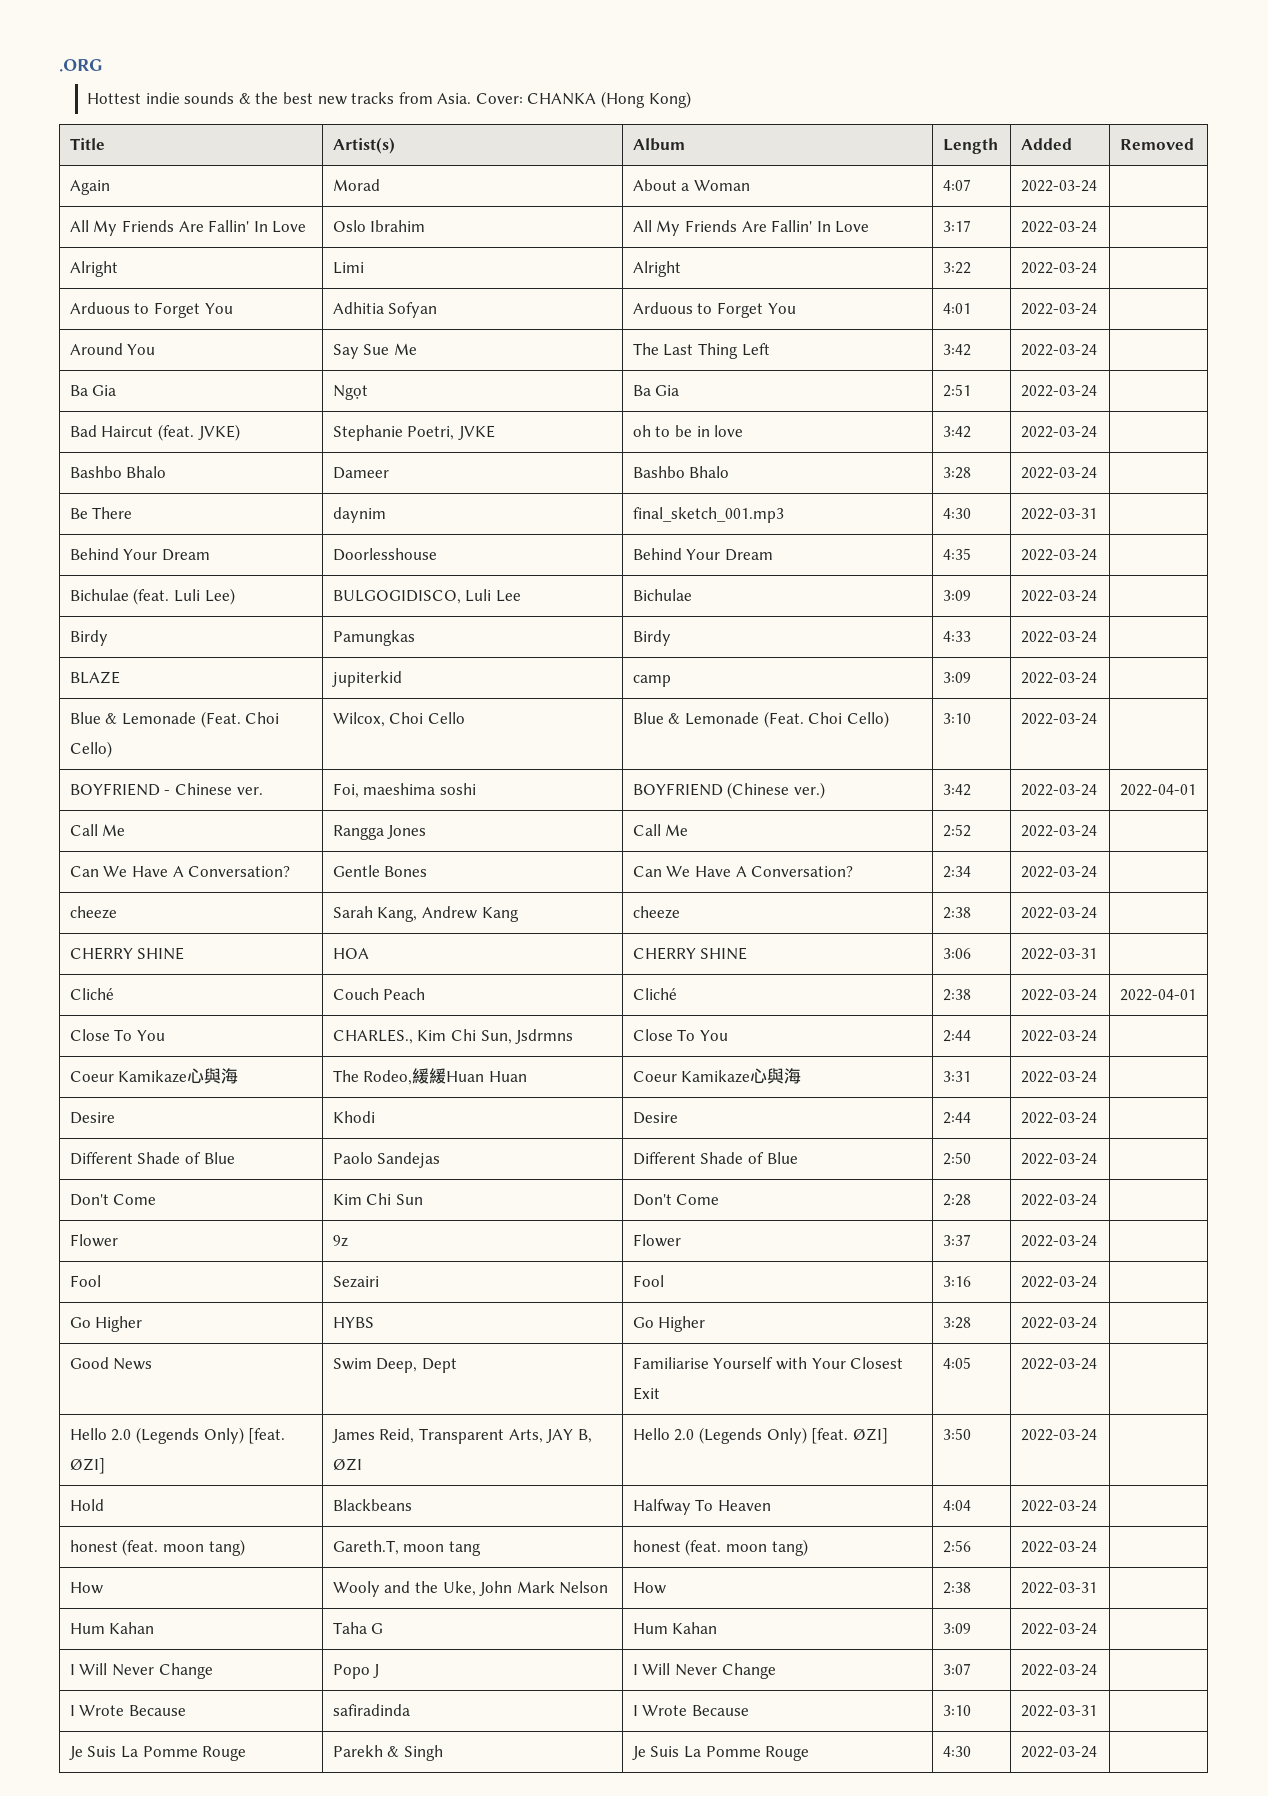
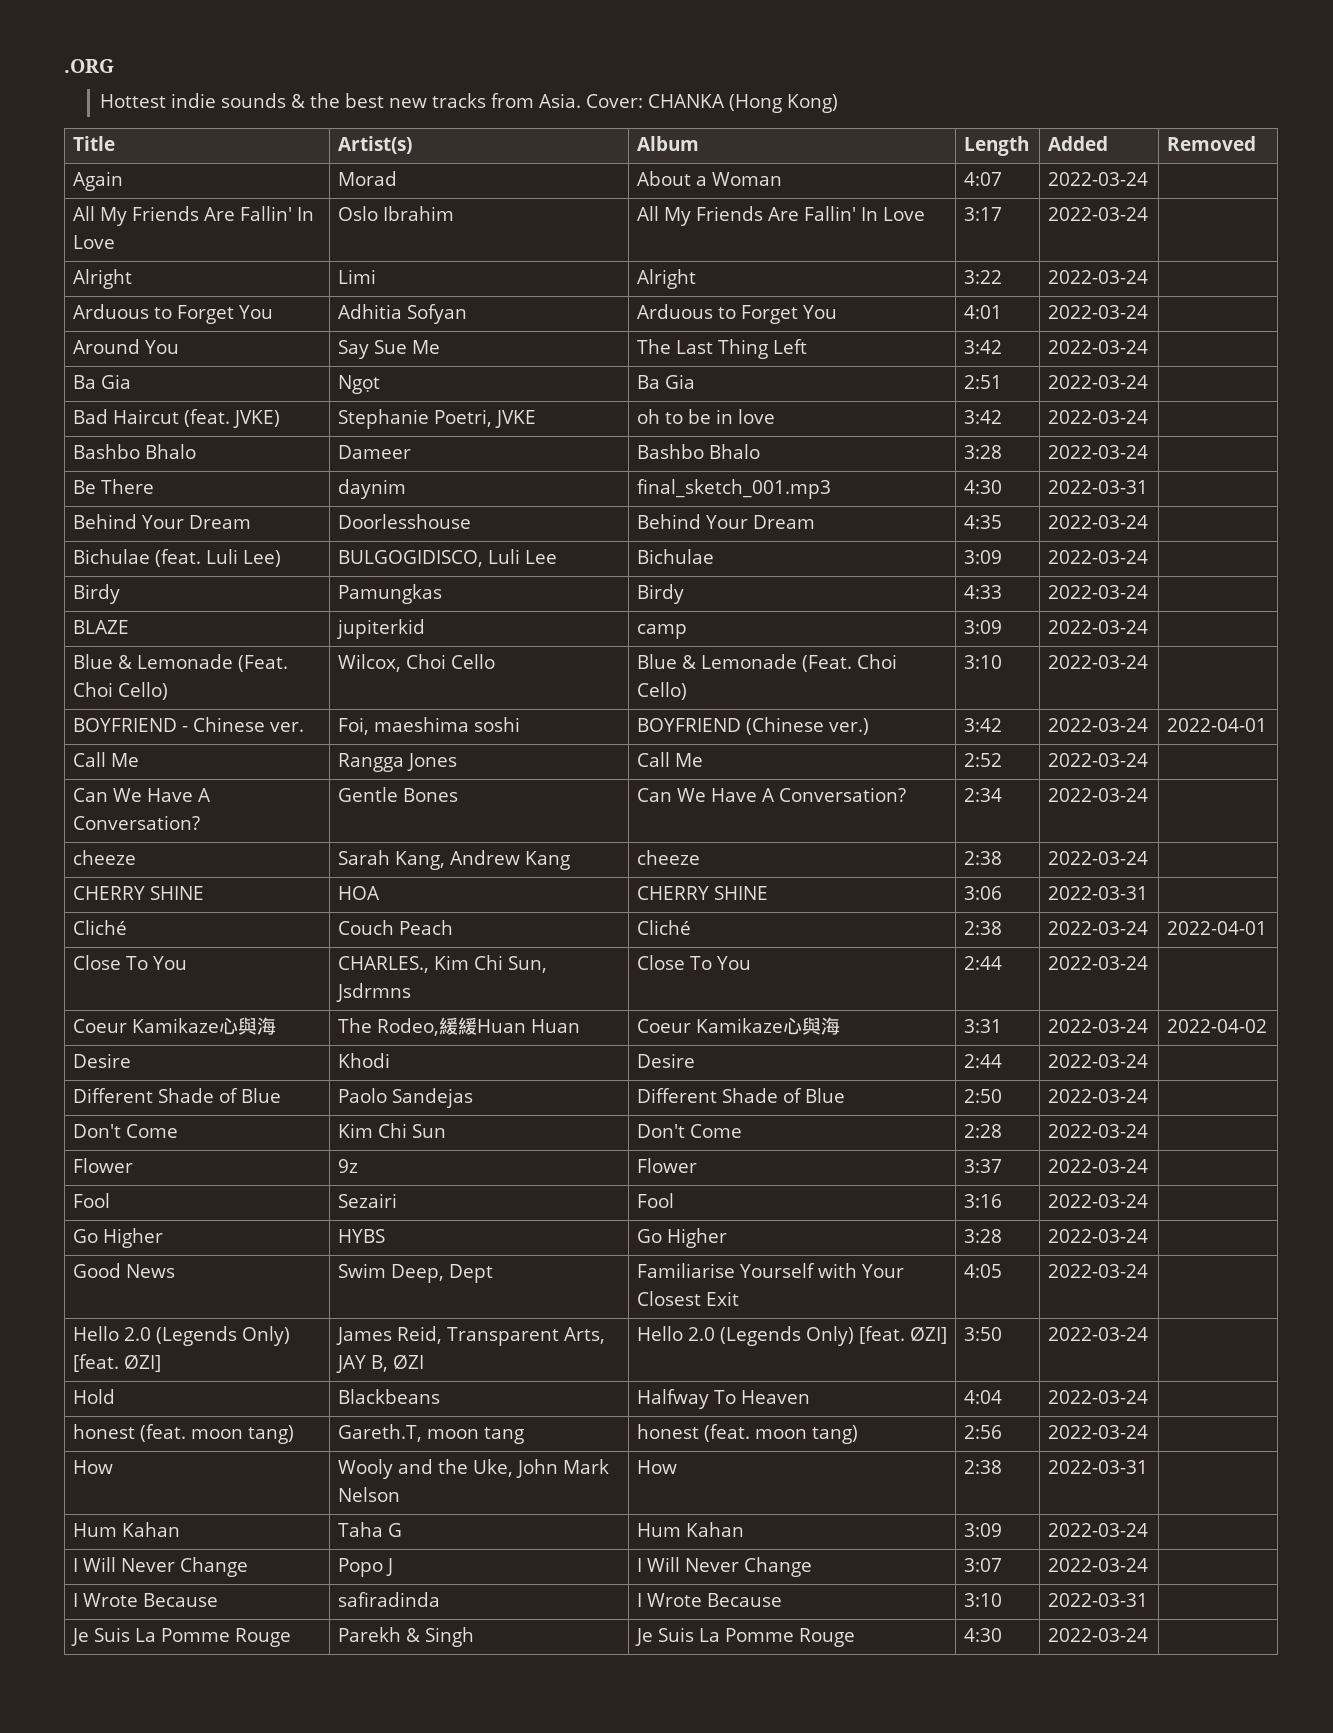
- Coeur Kamikaze心與海 | The Rodeo,緩緩Huan Huan | Coeur Kamikaze心與海 | 3:31 | 2022-03-24 |
+ Coeur Kamikaze心與海 | The Rodeo,緩緩Huan Huan | Coeur Kamikaze心與海 | 3:31 | 2022-03-24 | 2022-04-02

